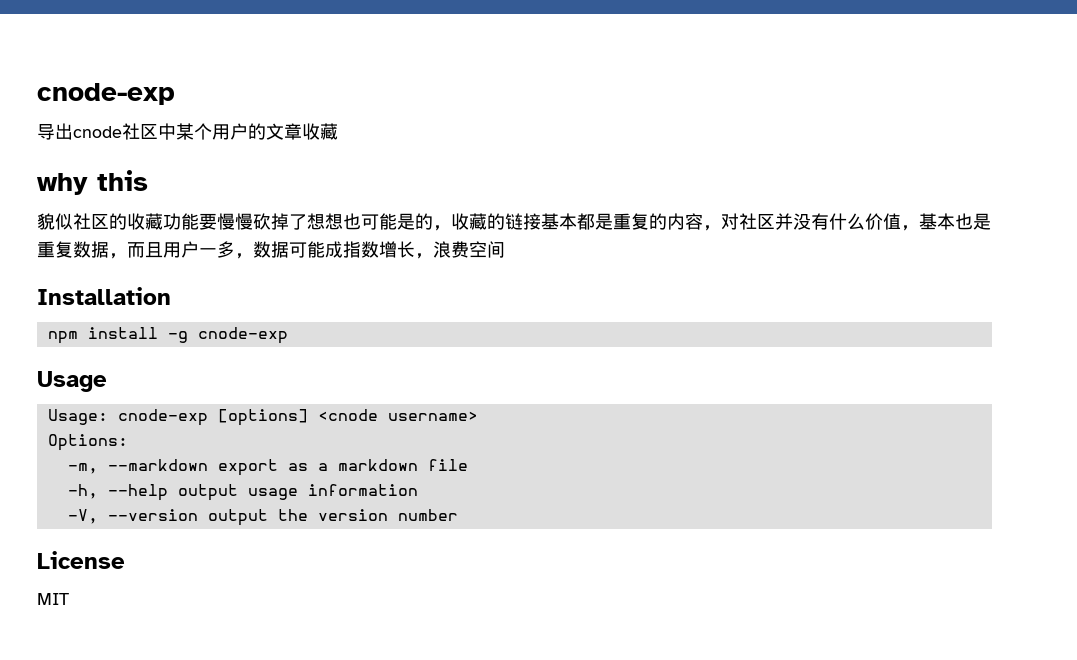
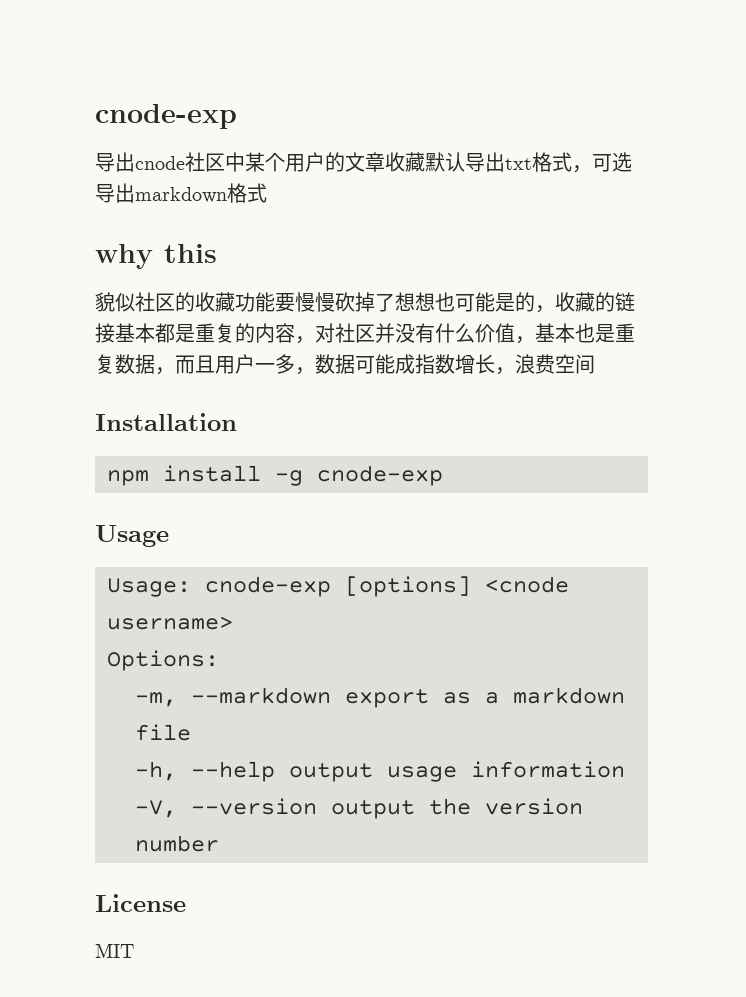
- 导出cnode社区中某个用户的文章收藏
+ 导出cnode社区中某个用户的文章收藏默认导出txt格式，可选导出markdown格式

